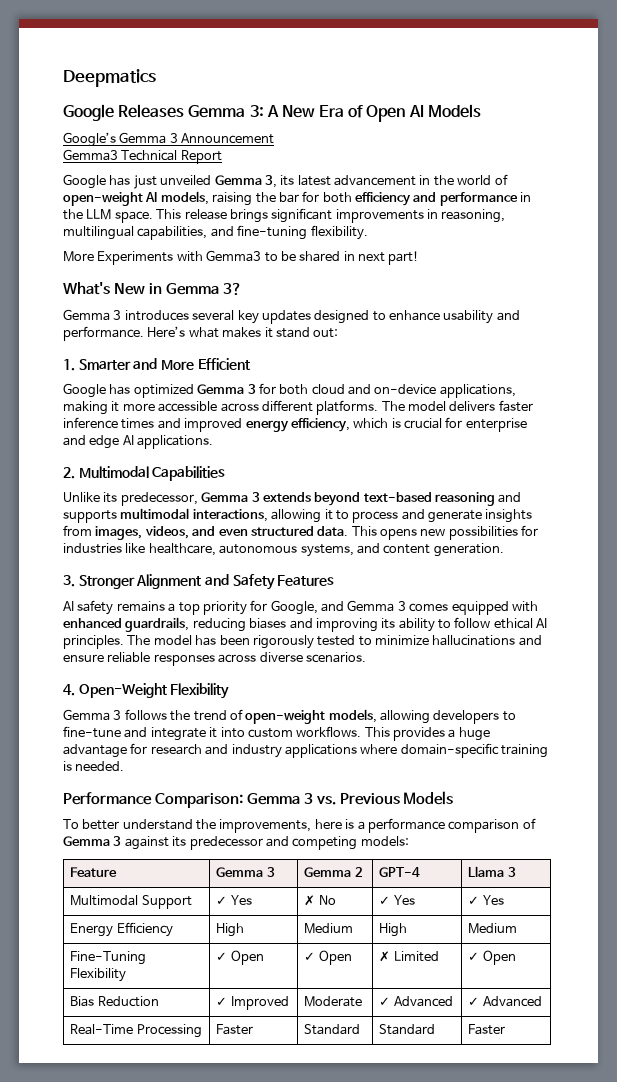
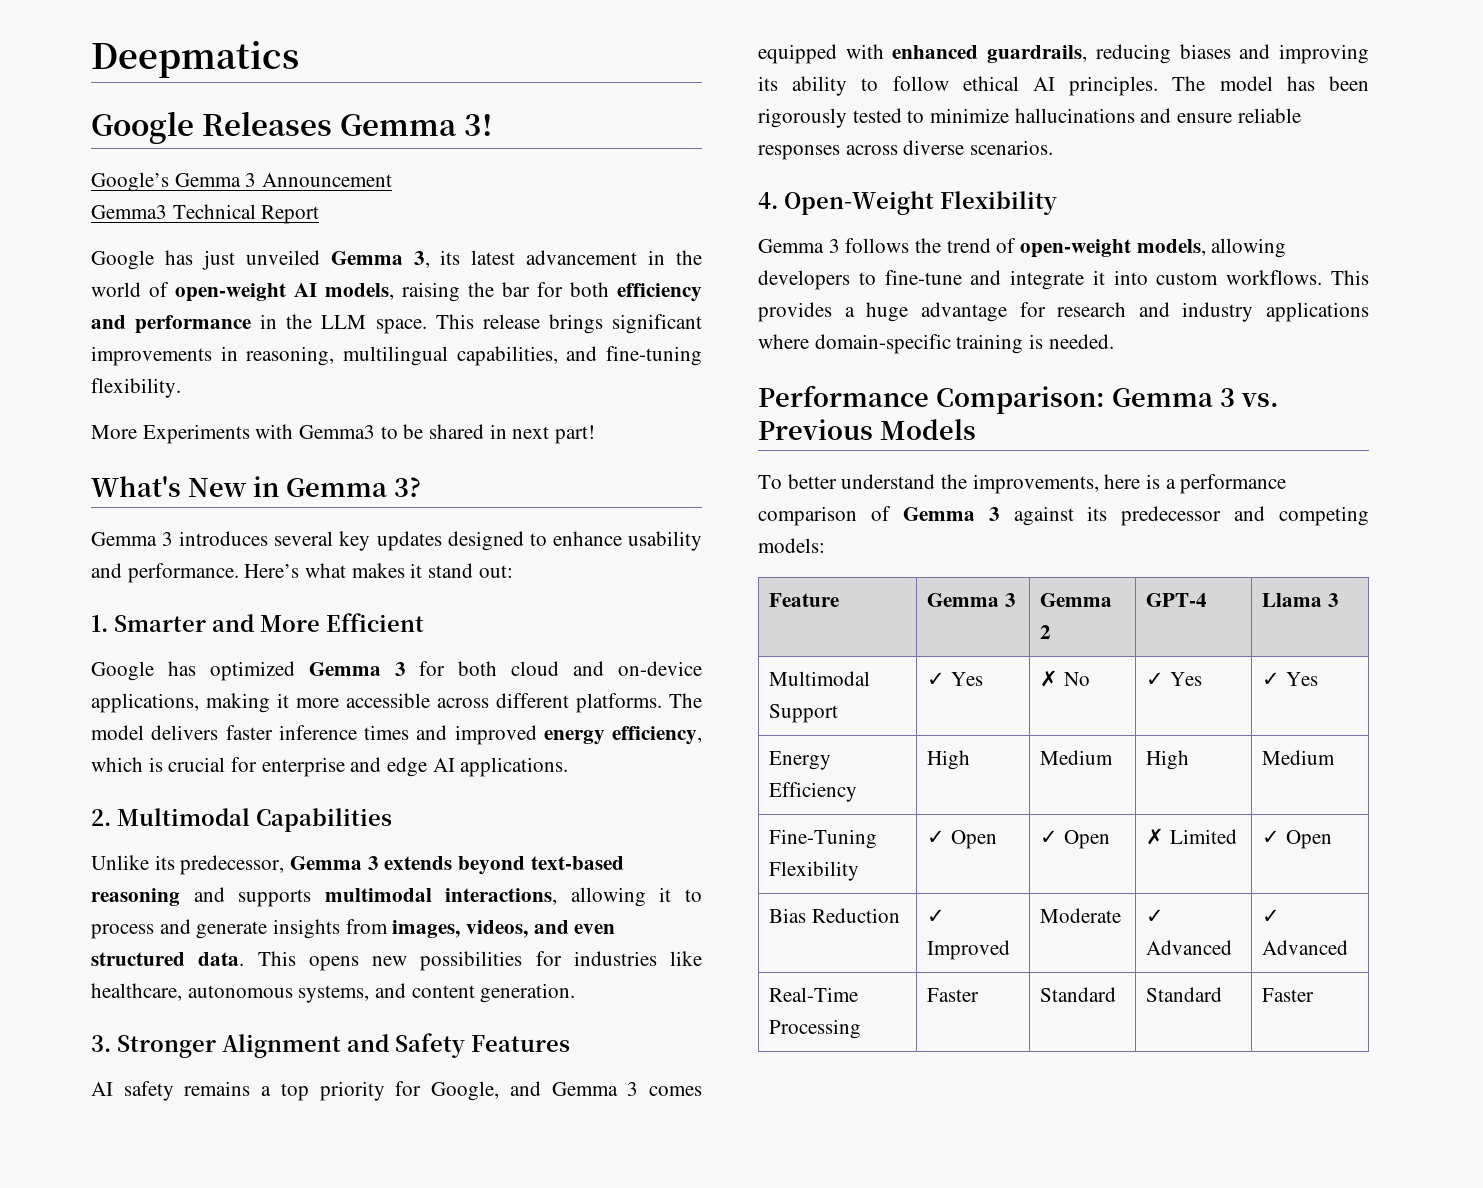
- Google Releases Gemma 3: A New Era of Open AI Models
+ Google Releases Gemma 3!

